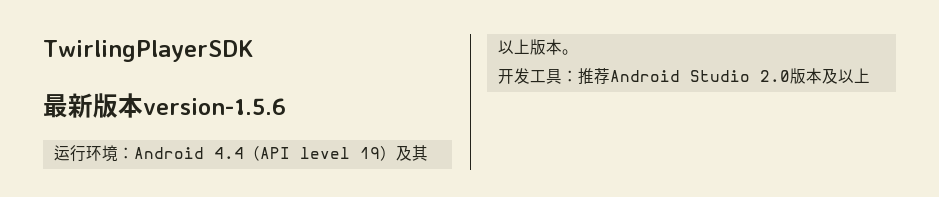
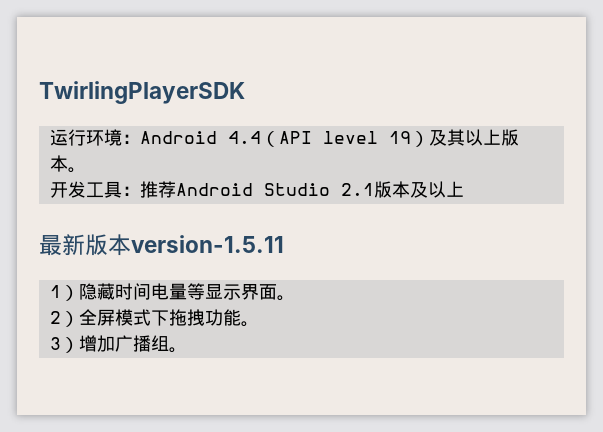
- 最新版本version-1.5.6
- 开发工具：推荐Android Studio 2.0版本及以上
+ 开发工具：推荐Android Studio 2.1版本及以上
+ 最新版本version-1.5.11
+ 1）隐藏时间电量等显示界面。
+ 2）全屏模式下拖拽功能。
+ 3）增加广播组。

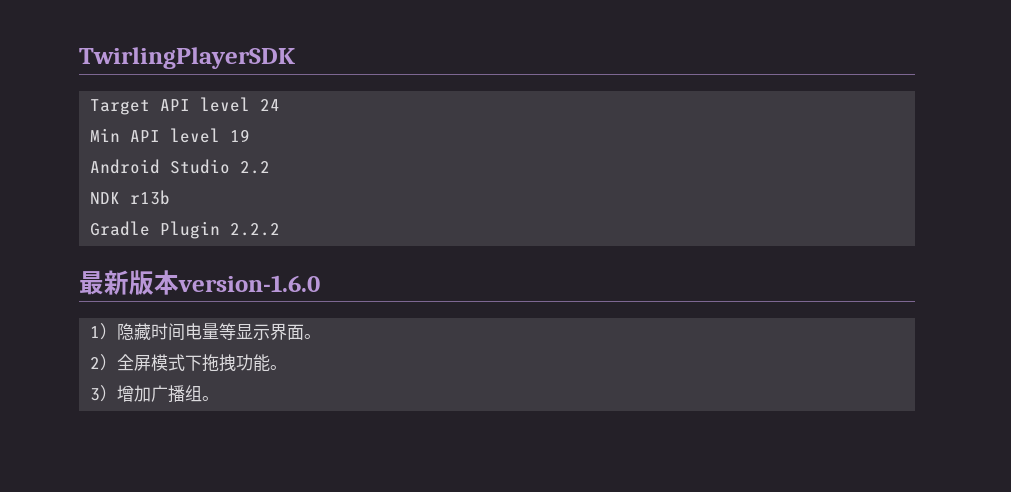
- 运行环境：Android 4.4（API level 19）及其以上版本。
- 开发工具：推荐Android Studio 2.1版本及以上
+ Target API level 24
+ Min API level 19
+ Android Studio 2.2
+ NDK r13b
+ Gradle Plugin 2.2.2
- 最新版本version-1.5.11
+ 最新版本version-1.6.0

